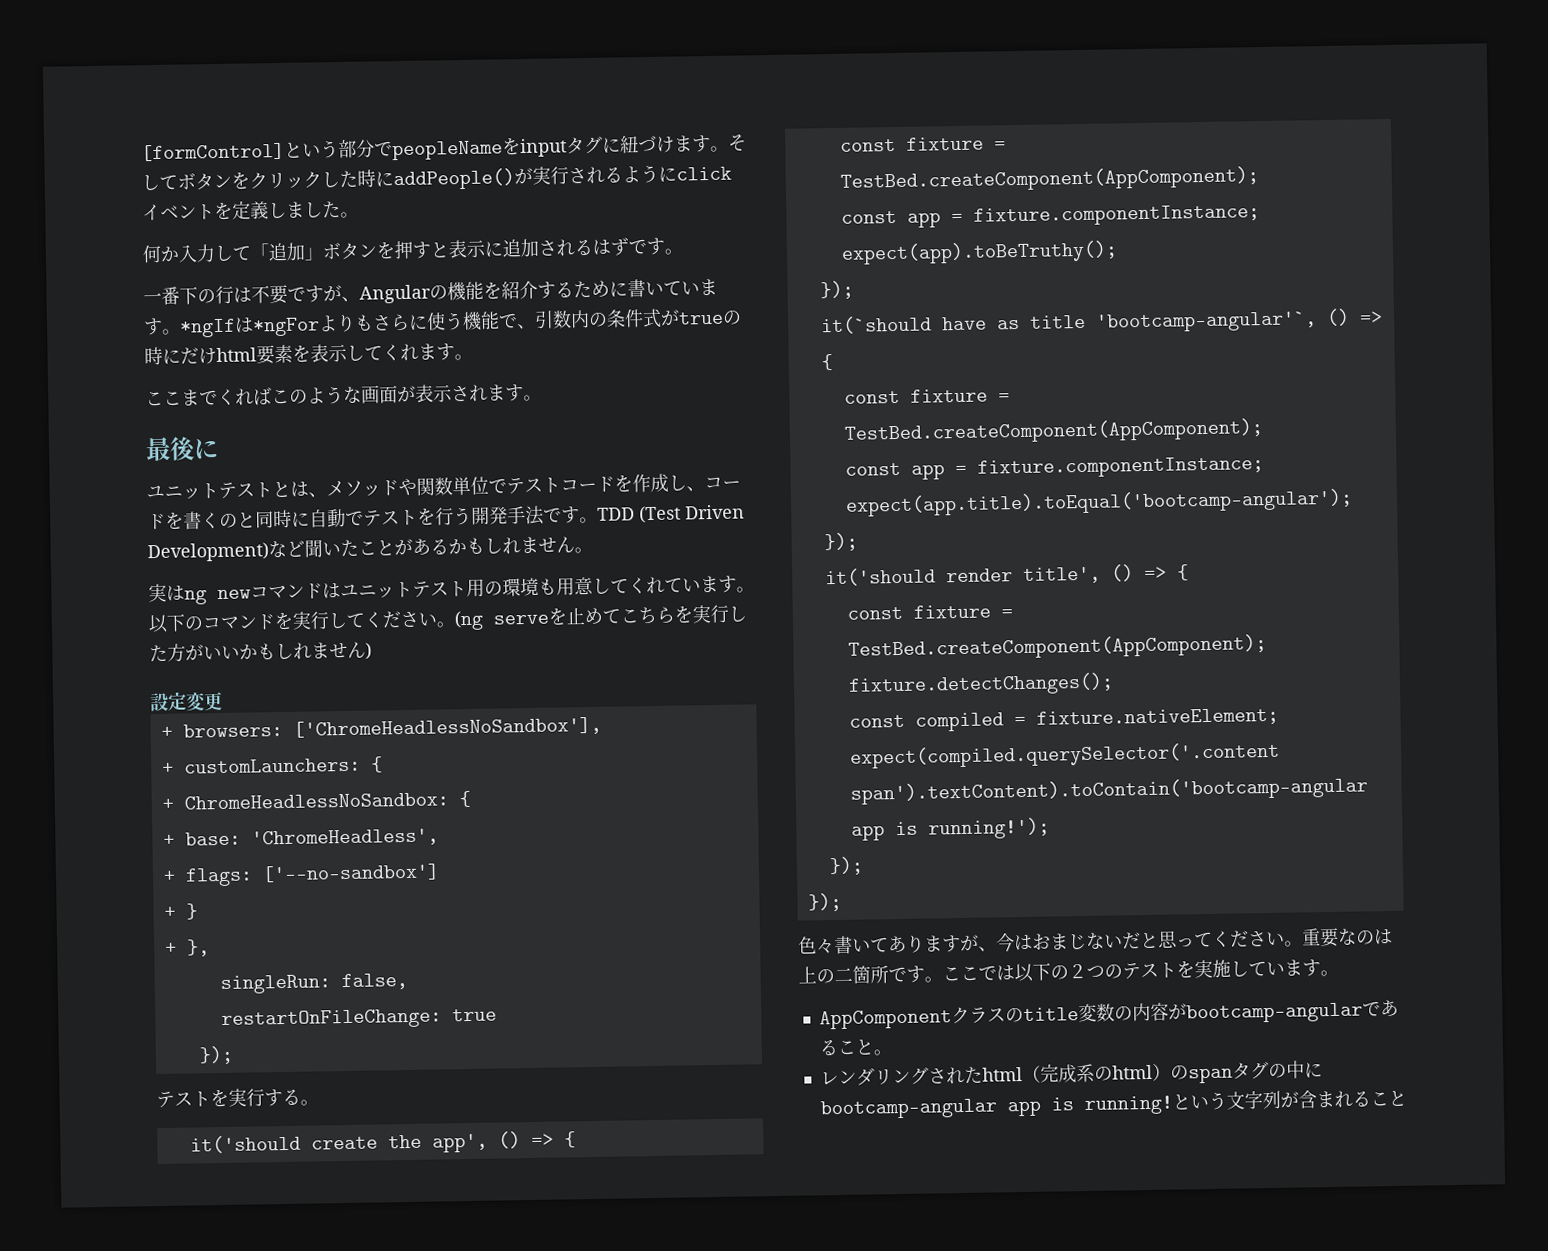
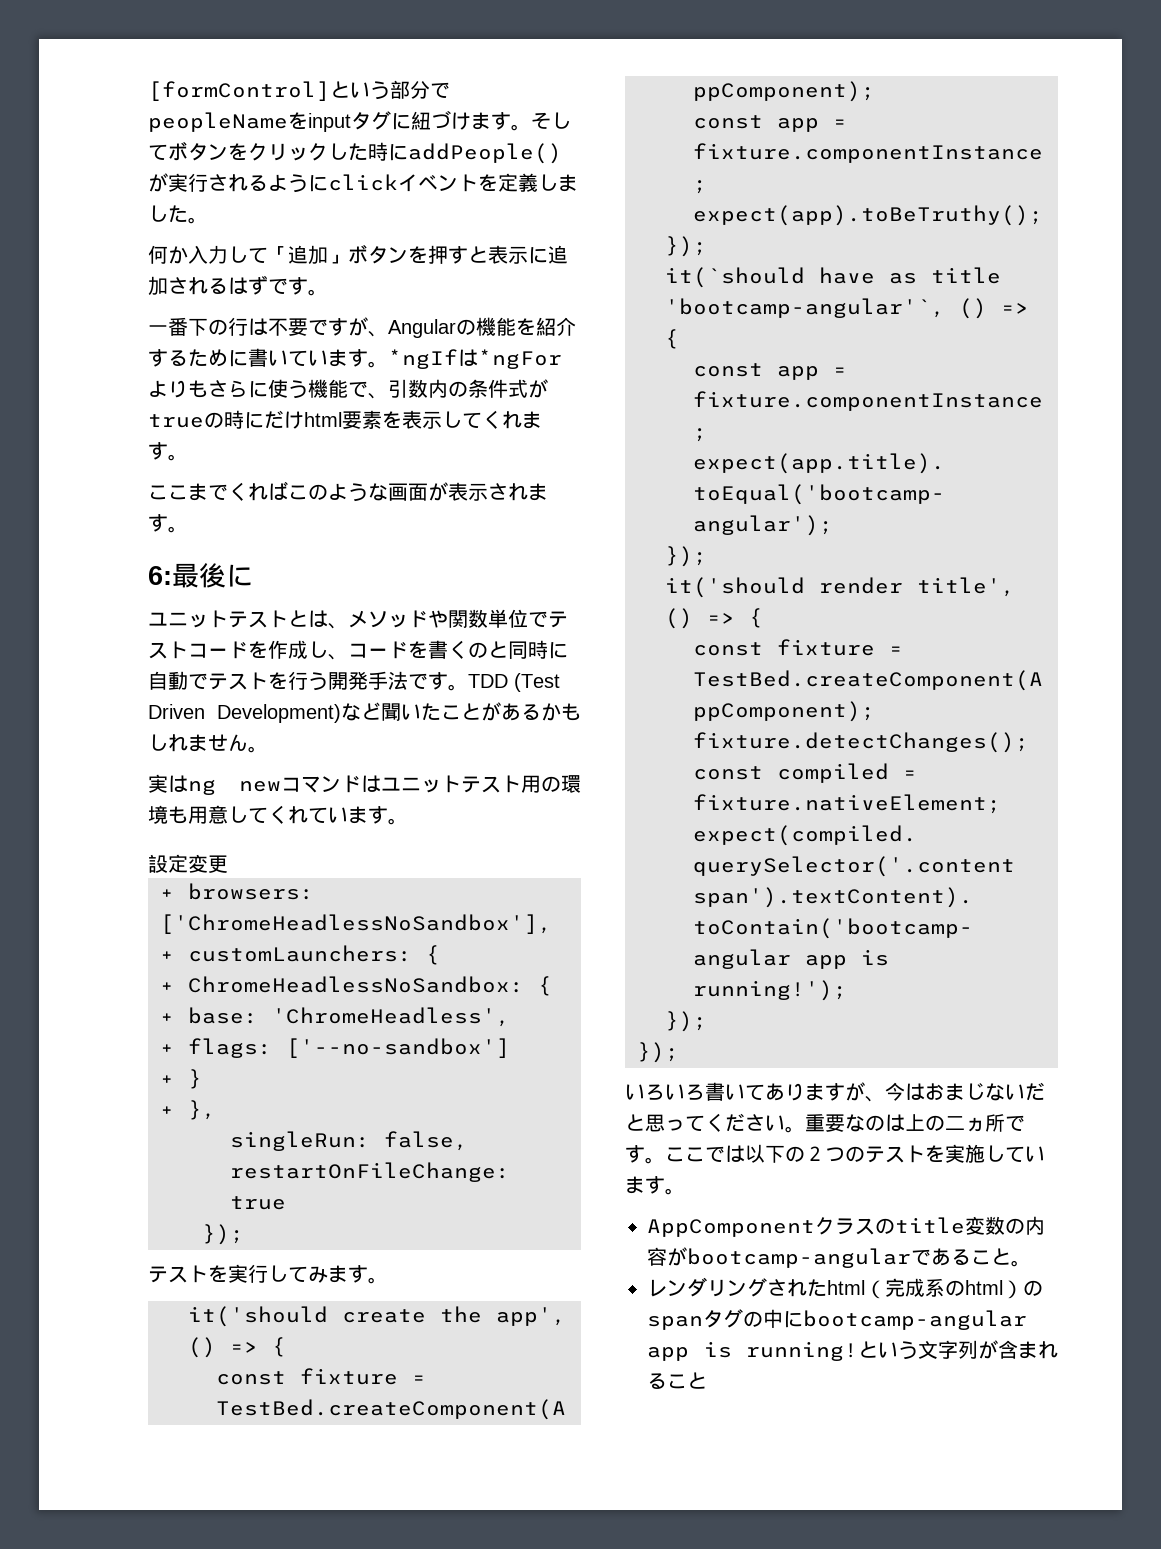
- 最後に
+ 6:最後に
- 以下のコマンドを実行してください。(ng serveを止めてこちらを実行した方がいいかもしれません)
- テストを実行する。
+ テストを実行してみます。
  it(`should have as title 'bootcamp-angular'`, () => {
- const fixture = TestBed.createComponent(AppComponent);
- 色々書いてありますが、今はおまじないだと思ってください。
+ いろいろ書いてありますが、今はおまじないだと思ってください。
- 重要なのは上の二箇所です。
+ 重要なのは上の二ヵ所です。

